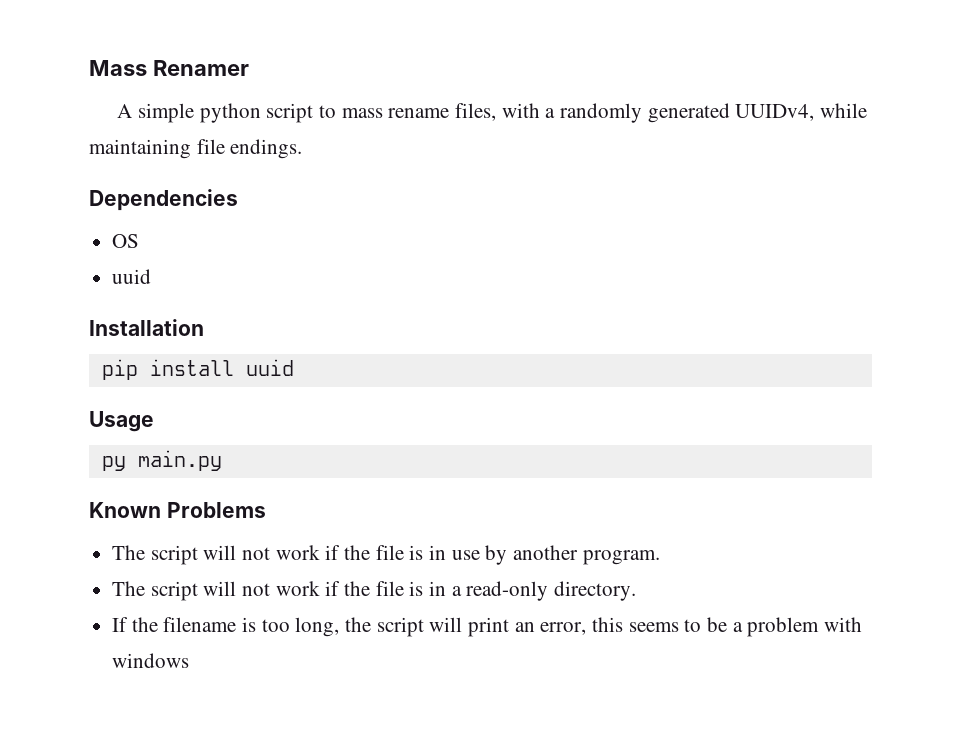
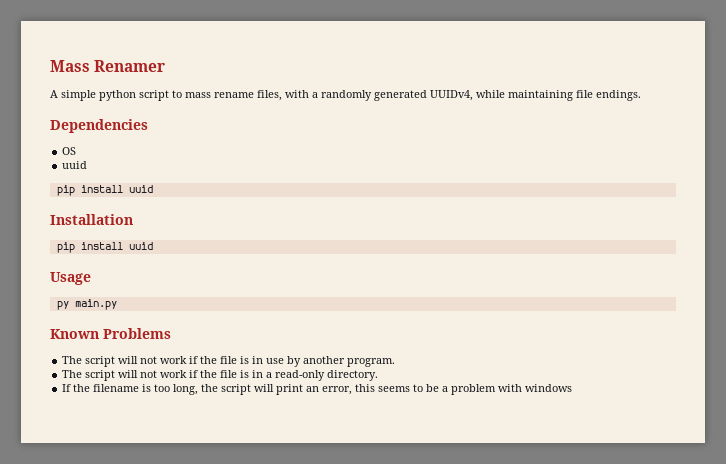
  OS
  uuid
+ pip install uuid

